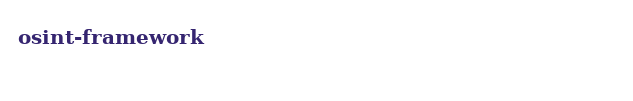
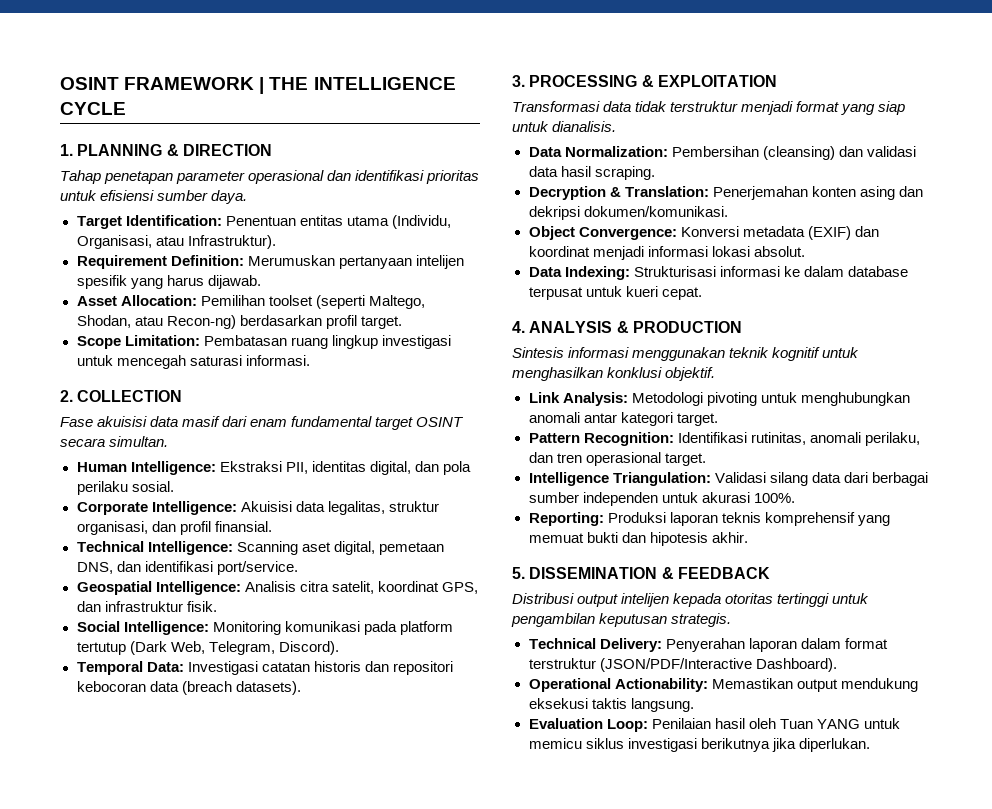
- osint-framework
+ OSINT FRAMEWORK | THE INTELLIGENCE CYCLE
+ 1. PLANNING & DIRECTION
+ Tahap penetapan parameter operasional dan identifikasi prioritas untuk efisiensi sumber daya.
+ Target Identification: Penentuan entitas utama (Individu, Organisasi, atau Infrastruktur).
+ Requirement Definition: Merumuskan pertanyaan intelijen spesifik yang harus dijawab.
+ Asset Allocation: Pemilihan toolset (seperti Maltego, Shodan, atau Recon-ng) berdasarkan profil target.
+ Scope Limitation: Pembatasan ruang lingkup investigasi untuk mencegah saturasi informasi.
+ 2. COLLECTION
+ Fase akuisisi data masif dari enam fundamental target OSINT secara simultan.
+ Human Intelligence: Ekstraksi PII, identitas digital, dan pola perilaku sosial.
+ Corporate Intelligence: Akuisisi data legalitas, struktur organisasi, dan profil finansial.
+ Technical Intelligence: Scanning aset digital, pemetaan DNS, dan identifikasi port/service.
+ Geospatial Intelligence: Analisis citra satelit, koordinat GPS, dan infrastruktur fisik.
+ Social Intelligence: Monitoring komunikasi pada platform tertutup (Dark Web, Telegram, Discord).
+ Temporal Data: Investigasi catatan historis dan repositori kebocoran data (breach datasets).
+ 3. PROCESSING & EXPLOITATION
+ Transformasi data tidak terstruktur menjadi format yang siap untuk dianalisis.
+ Data Normalization: Pembersihan (cleansing) dan validasi data hasil scraping.
+ Decryption & Translation: Penerjemahan konten asing dan dekripsi dokumen/komunikasi.
+ Object Convergence: Konversi metadata (EXIF) dan koordinat menjadi informasi lokasi absolut.
+ Data Indexing: Strukturisasi informasi ke dalam database terpusat untuk kueri cepat.
+ 4. ANALYSIS & PRODUCTION
+ Sintesis informasi menggunakan teknik kognitif untuk menghasilkan konklusi objektif.
+ Link Analysis: Metodologi pivoting untuk menghubungkan anomali antar kategori target.
+ Pattern Recognition: Identifikasi rutinitas, anomali perilaku, dan tren operasional target.
+ Intelligence Triangulation: Validasi silang data dari berbagai sumber independen untuk akurasi 100%.
+ Reporting: Produksi laporan teknis komprehensif yang memuat bukti dan hipotesis akhir.
+ 5. DISSEMINATION & FEEDBACK
+ Distribusi output intelijen kepada otoritas tertinggi untuk pengambilan keputusan strategis.
+ Technical Delivery: Penyerahan laporan dalam format terstruktur (JSON/PDF/Interactive Dashboard).
+ Operational Actionability: Memastikan output mendukung eksekusi taktis langsung.
+ Evaluation Loop: Penilaian hasil oleh Tuan YANG untuk memicu siklus investigasi berikutnya jika diperlukan.

